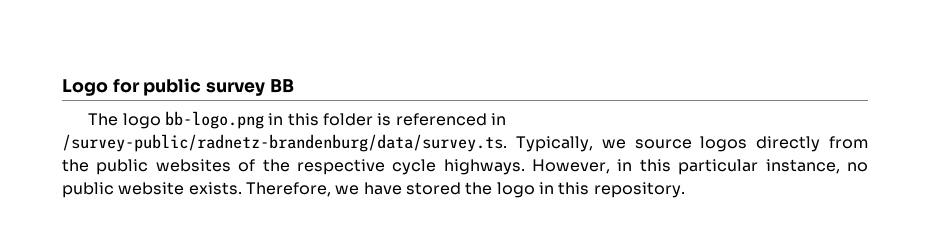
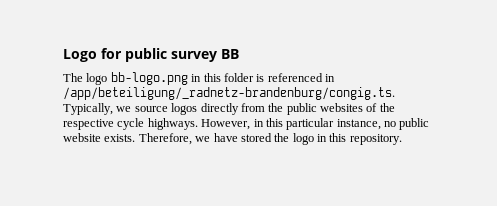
- The logo bb-logo.png in this folder is referenced in /survey-public/radnetz-brandenburg/data/survey.ts. Typically, we source logos directly from the public websites of the respective cycle highways.
+ The logo bb-logo.png in this folder is referenced in /app/beteiligung/_radnetz-brandenburg/congig.ts. Typically, we source logos directly from the public websites of the respective cycle highways.

